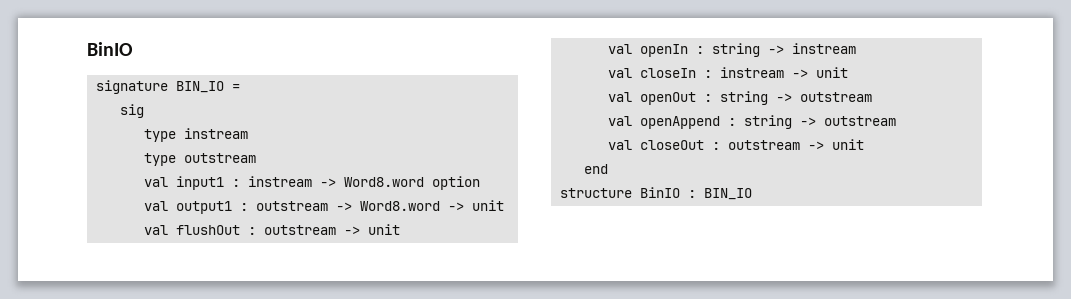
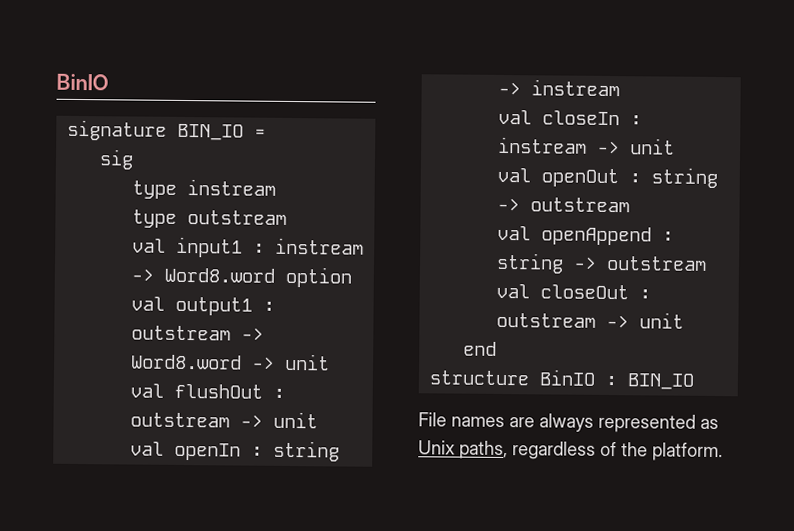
+ File names are always represented as Unix paths, regardless of the platform.

